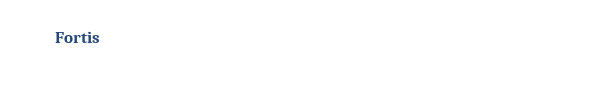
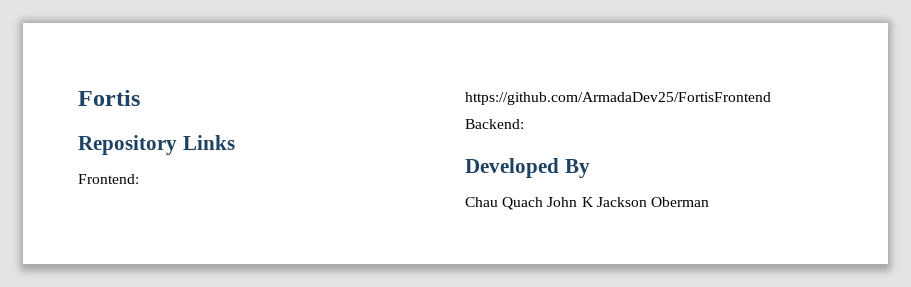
+ Repository Links
+ Frontend: https://github.com/ArmadaDev25/FortisFrontend Backend:
+ Developed By
+ Chau Quach John K Jackson Oberman

